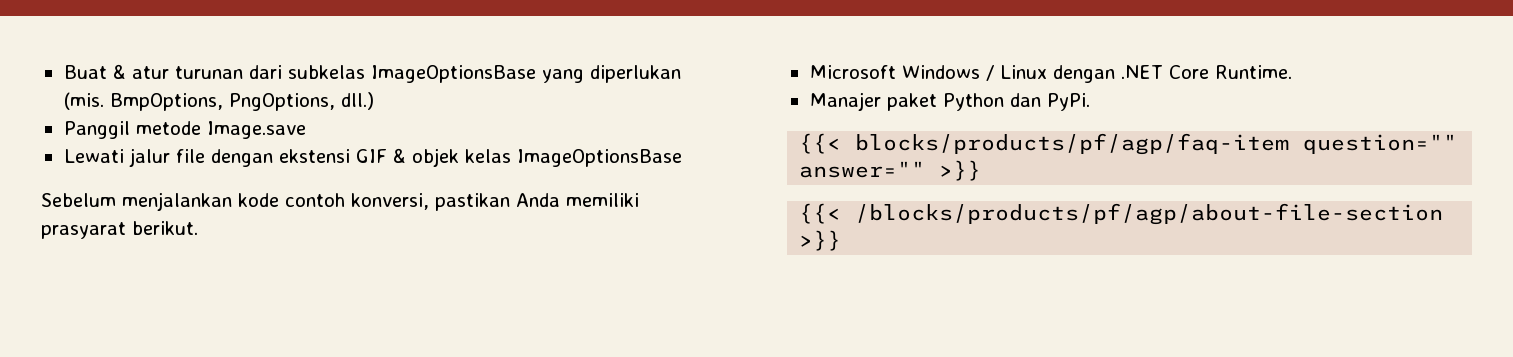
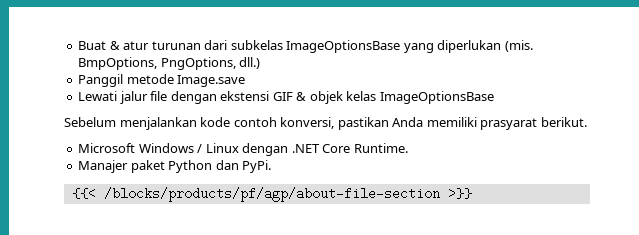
- {{< blocks/products/pf/agp/faq-item question="" answer="" >}}

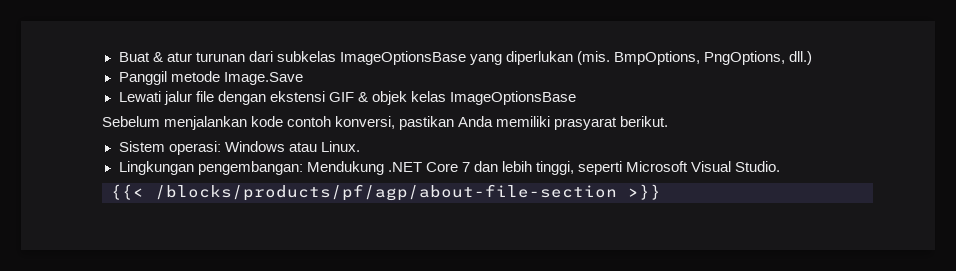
- Panggil metode Image.save
+ Panggil metode Image.Save
- Microsoft Windows / Linux dengan .NET Core Runtime.
- Manajer paket Python dan PyPi.
+ Sistem operasi: Windows atau Linux.
+ Lingkungan pengembangan: Mendukung .NET Core 7 dan lebih tinggi, seperti Microsoft Visual Studio.

